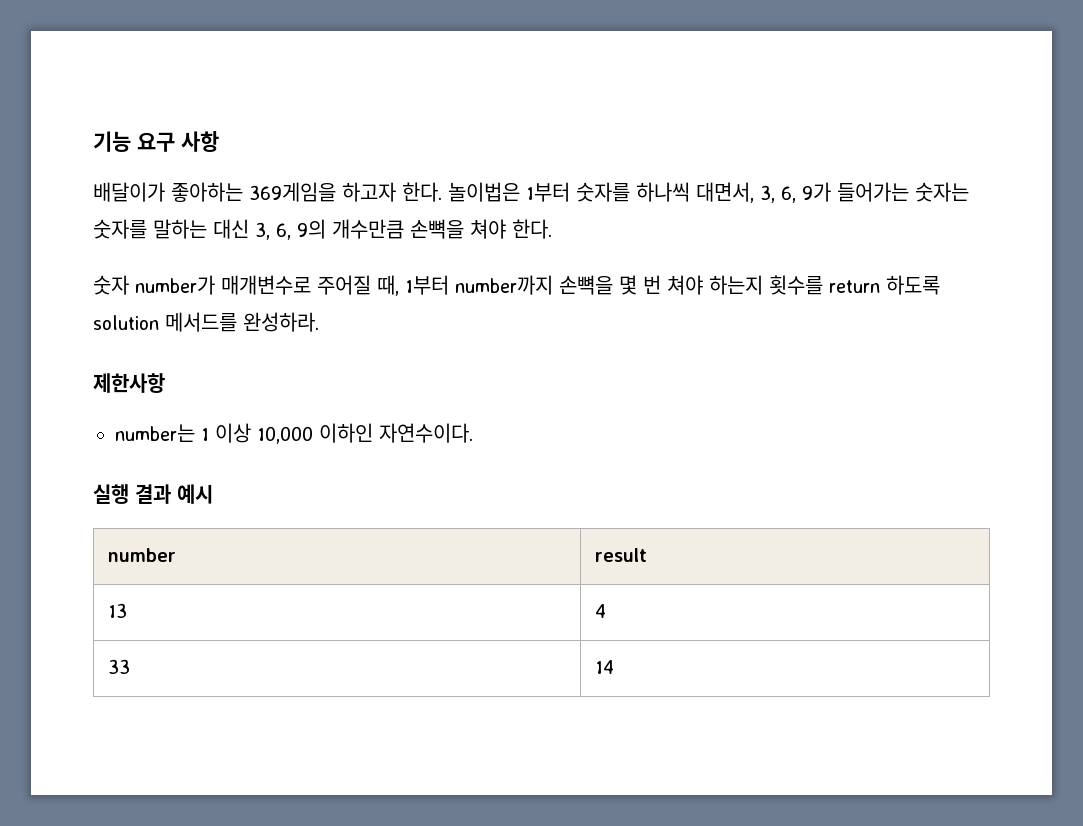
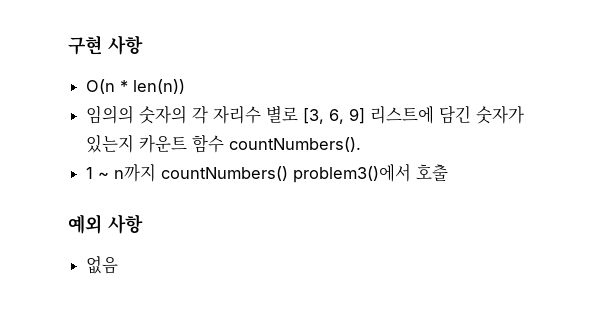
- 기능 요구 사항
- 배달이가 좋아하는 369게임을 하고자 한다. 놀이법은 1부터 숫자를 하나씩 대면서, 3, 6, 9가 들어가는 숫자는 숫자를 말하는 대신 3, 6, 9의 개수만큼 손뼉을 쳐야 한다.
- 숫자 number가 매개변수로 주어질 때, 1부터 number까지 손뼉을 몇 번 쳐야 하는지 횟수를 return 하도록 solution 메서드를 완성하라.
- 제한사항
- number는 1 이상 10,000 이하인 자연수이다.
- 실행 결과 예시
- number | result
- 13 | 4
- 33 | 14
+ 구현 사항
+ O(n * len(n))
+ 임의의 숫자의 각 자리수 별로 [3, 6, 9] 리스트에 담긴 숫자가 있는지 카운트 함수 countNumbers().
+ 1 ~ n까지 countNumbers() problem3()에서 호출
+ 예외 사항
+ 없음

